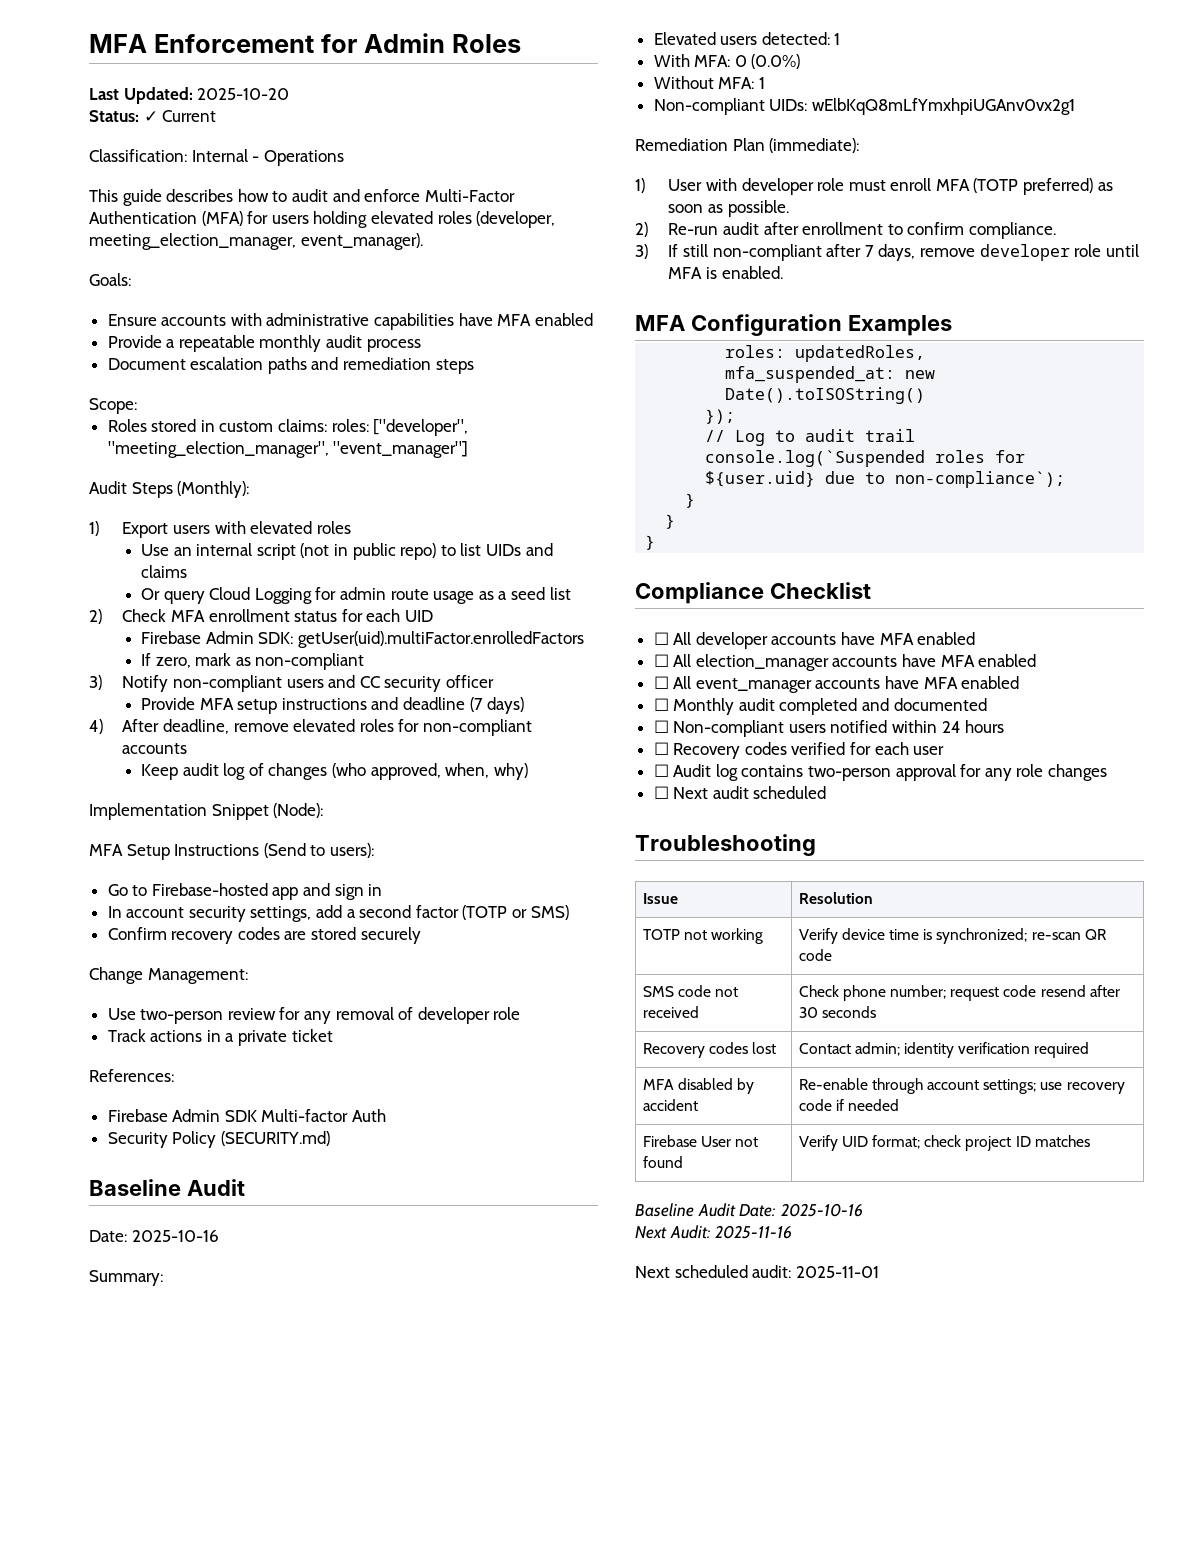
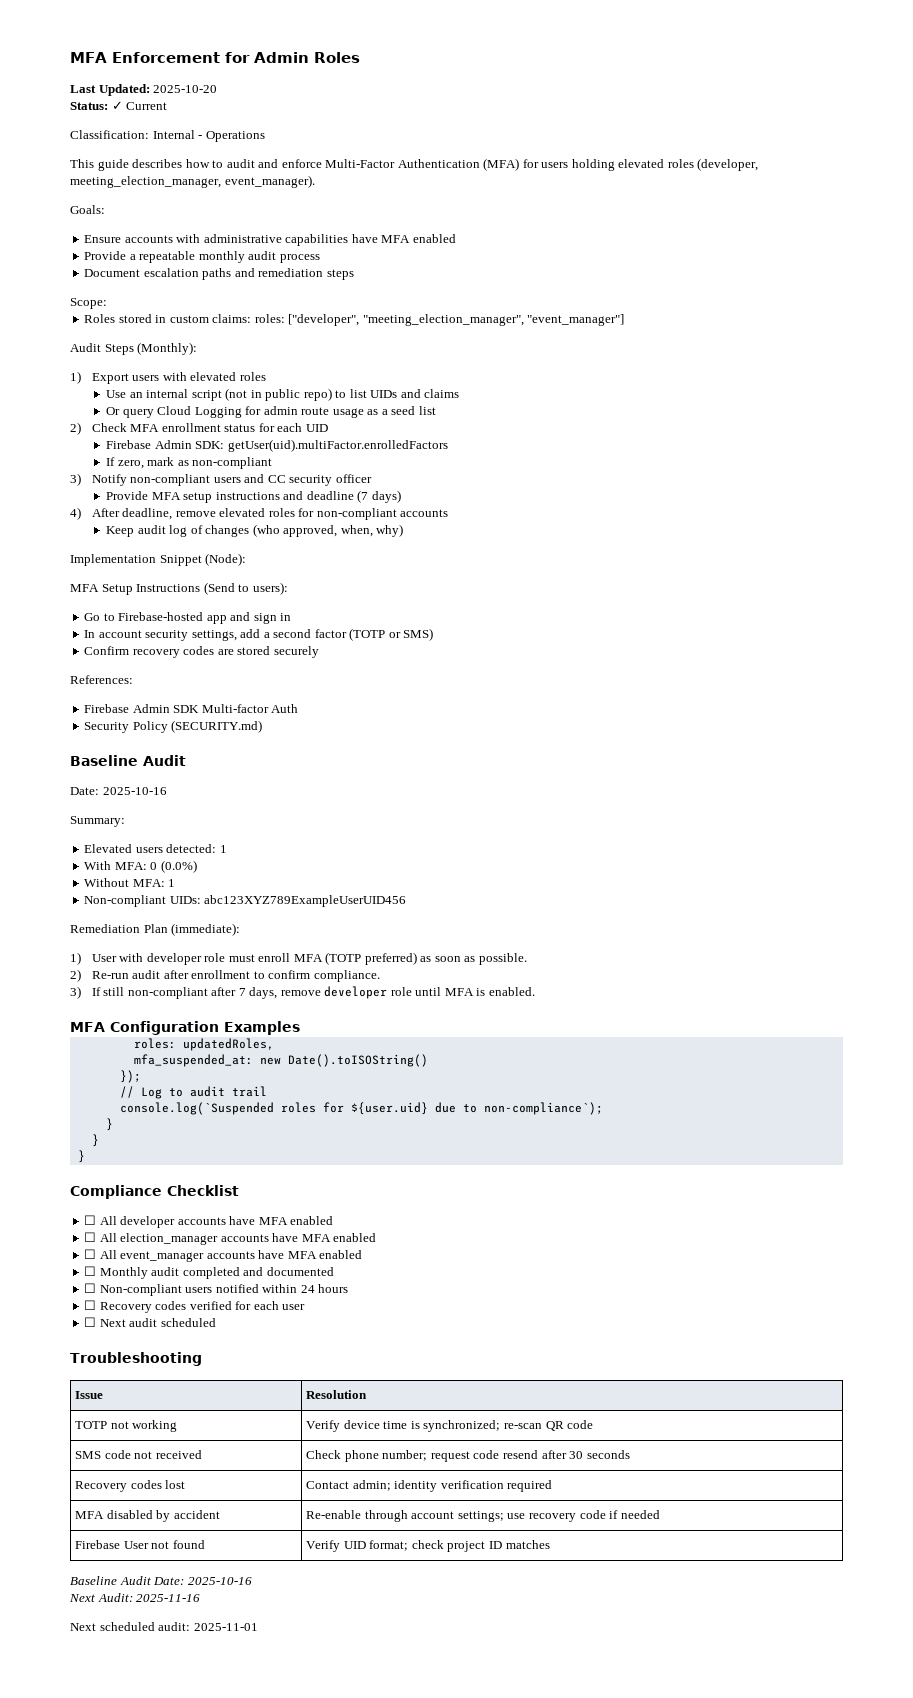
- Change Management:
- Use two-person review for any removal of developer role
- Track actions in a private ticket
- Non-compliant UIDs: wElbKqQ8mLfYmxhpiUGAnv0vx2g1
+ Non-compliant UIDs: abc123XYZ789ExampleUserUID456
- ☐ Audit log contains two-person approval for any role changes

